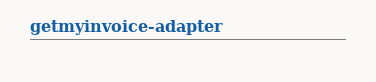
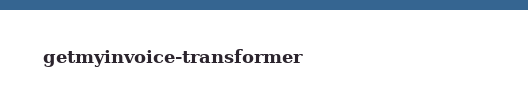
- getmyinvoice-adapter
+ getmyinvoice-transformer

